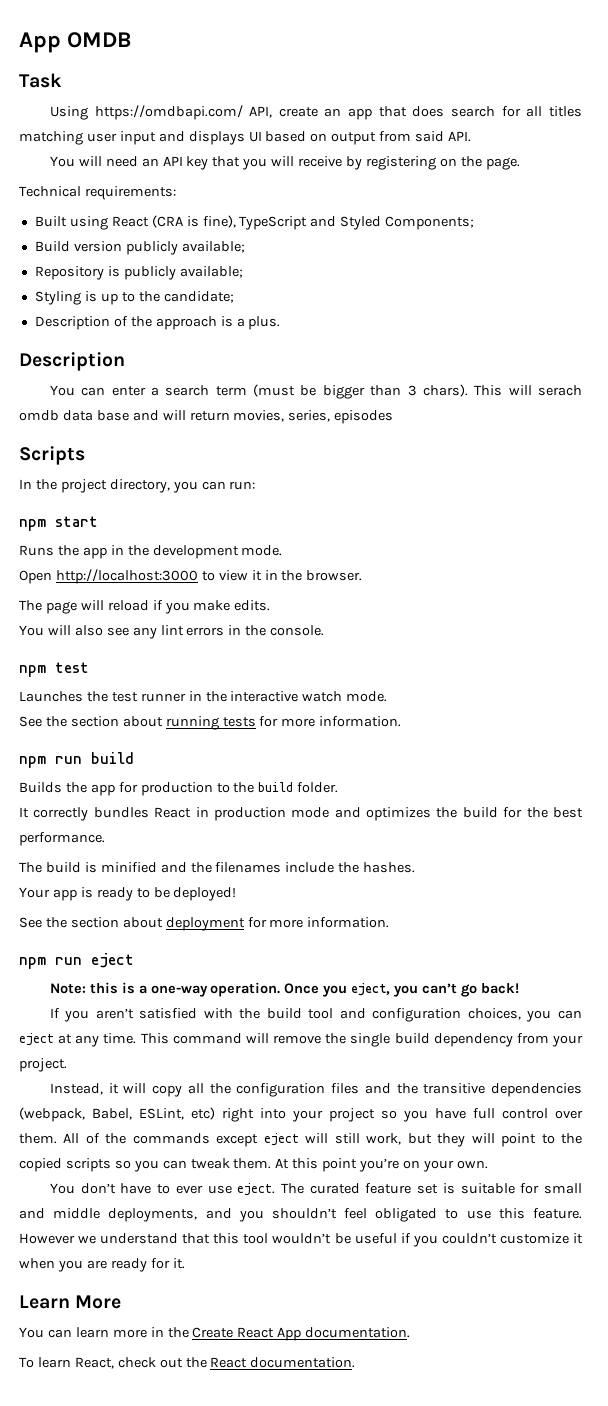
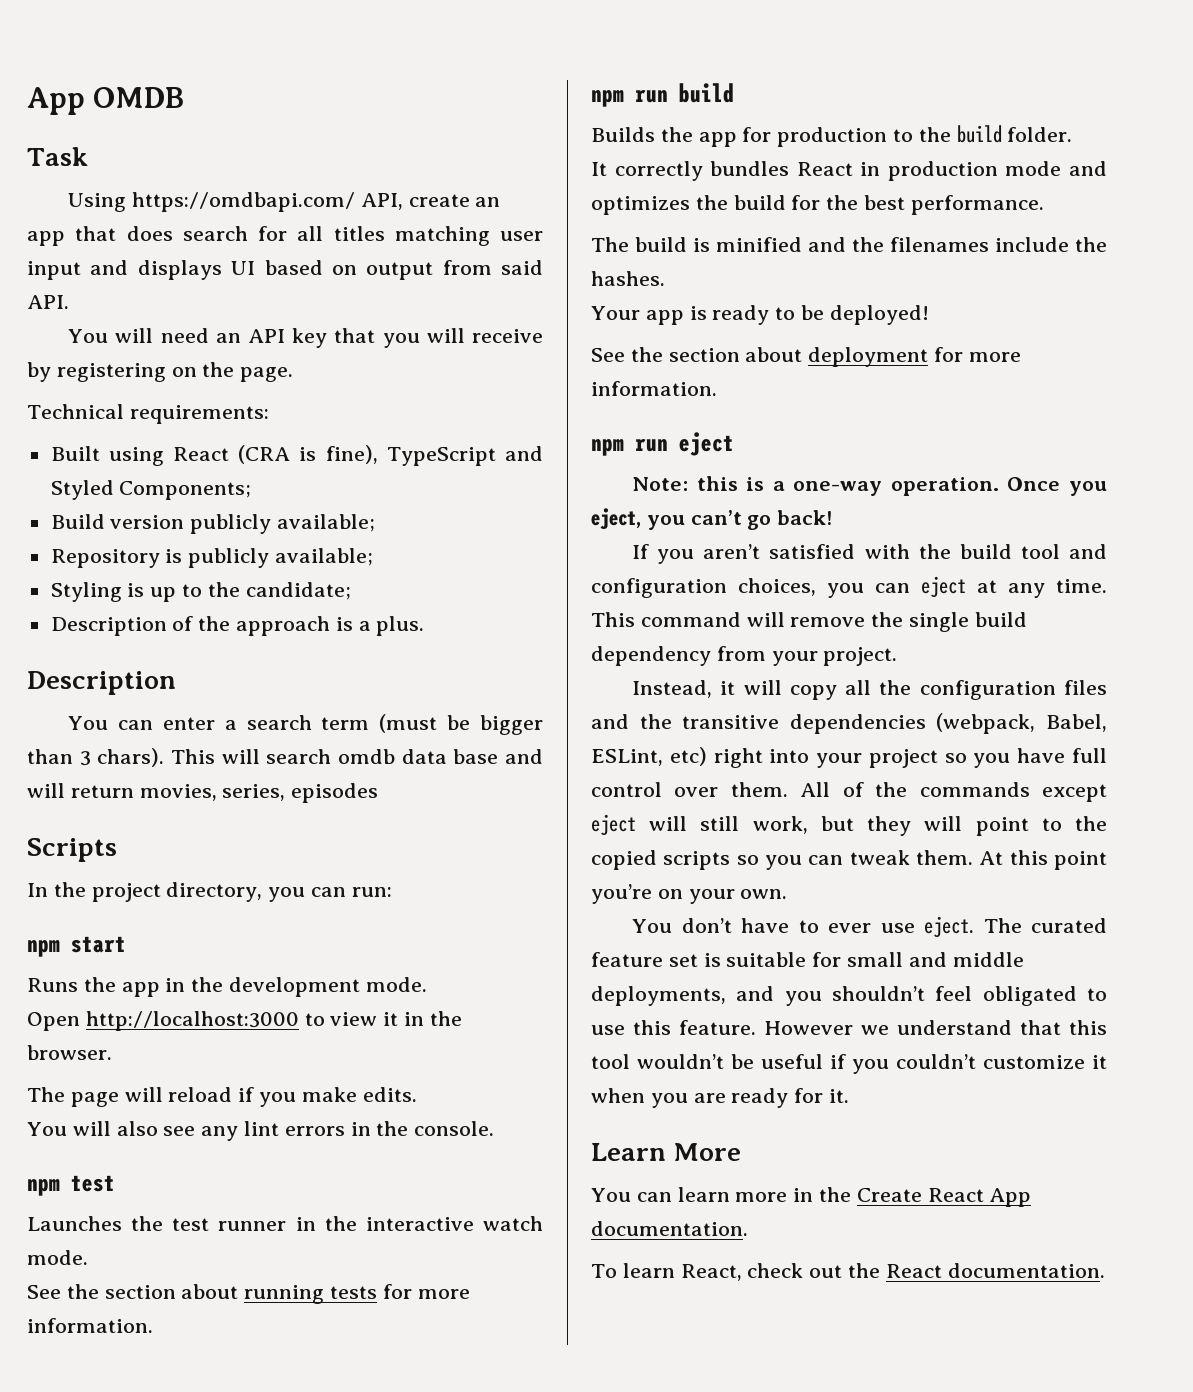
- This will serach omdb data base and will return movies, series, episodes
+ This will search omdb data base and will return movies, series, episodes

